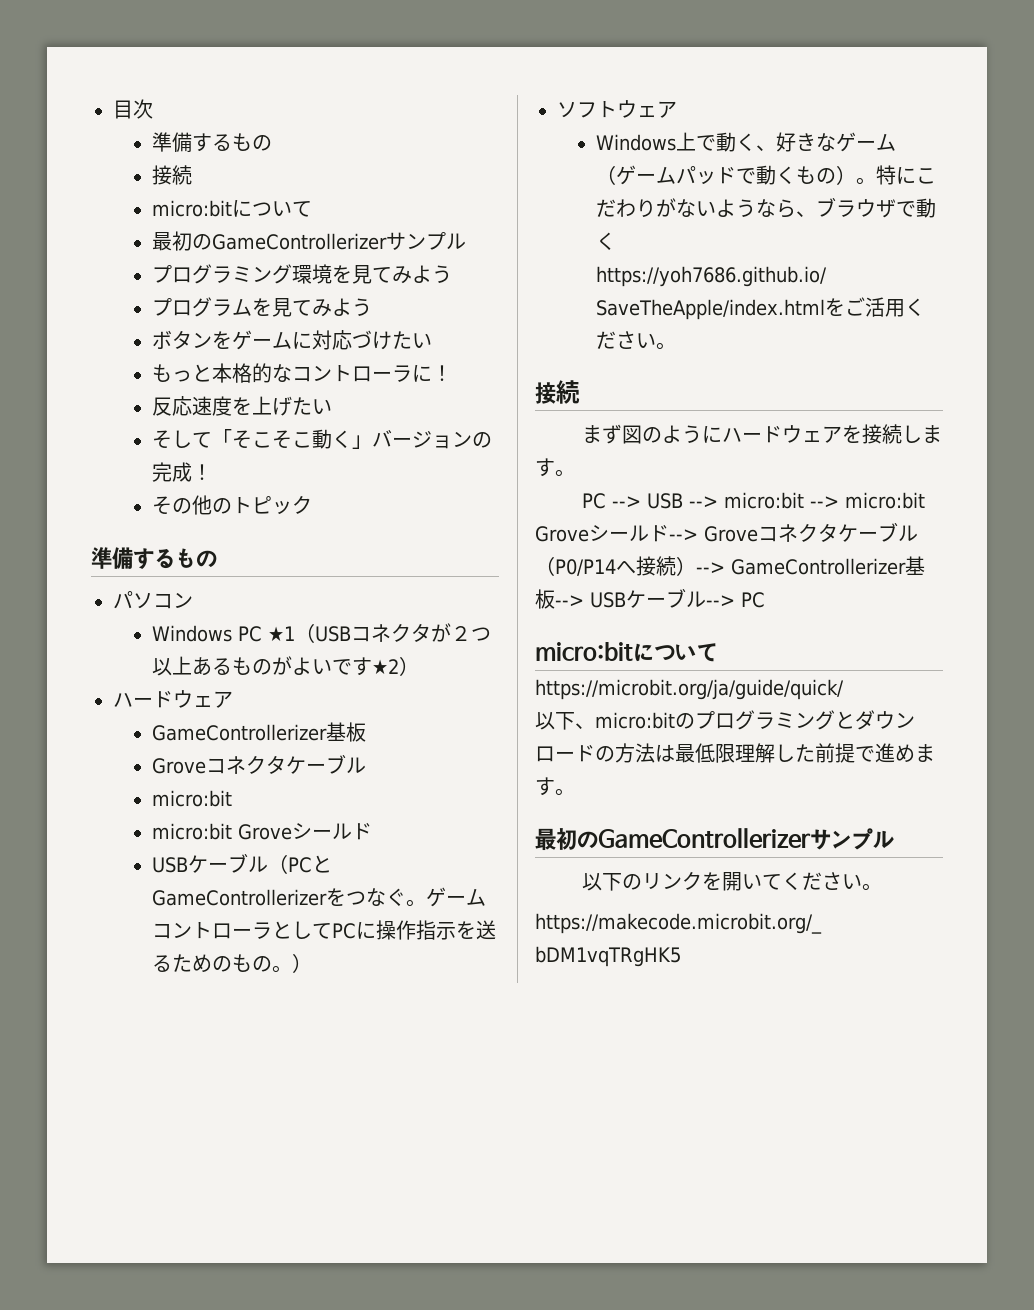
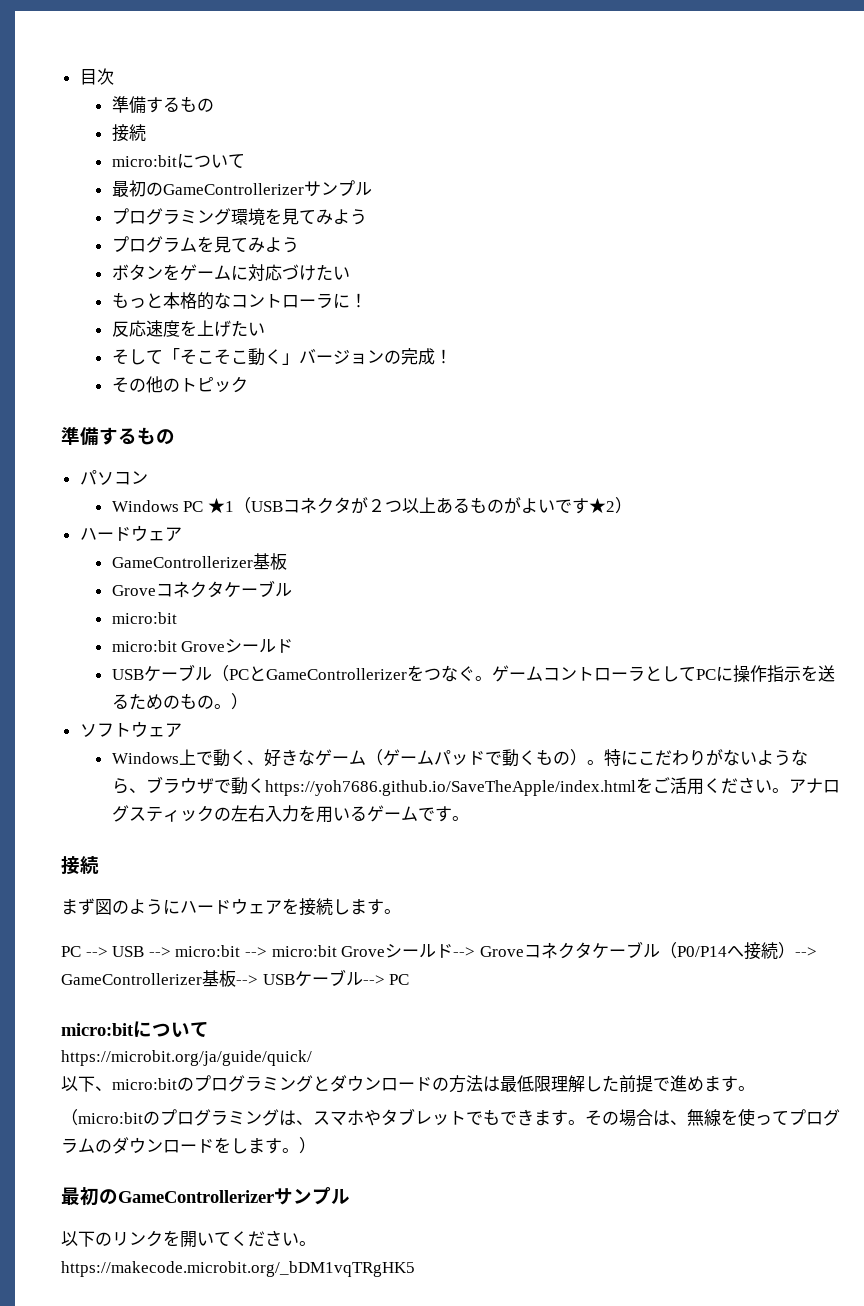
+ アナログスティックの左右入力を用いるゲームです。
+ （micro:bitのプログラミングは、スマホやタブレットでもできます。その場合は、無線を使ってプログラムのダウンロードをします。）

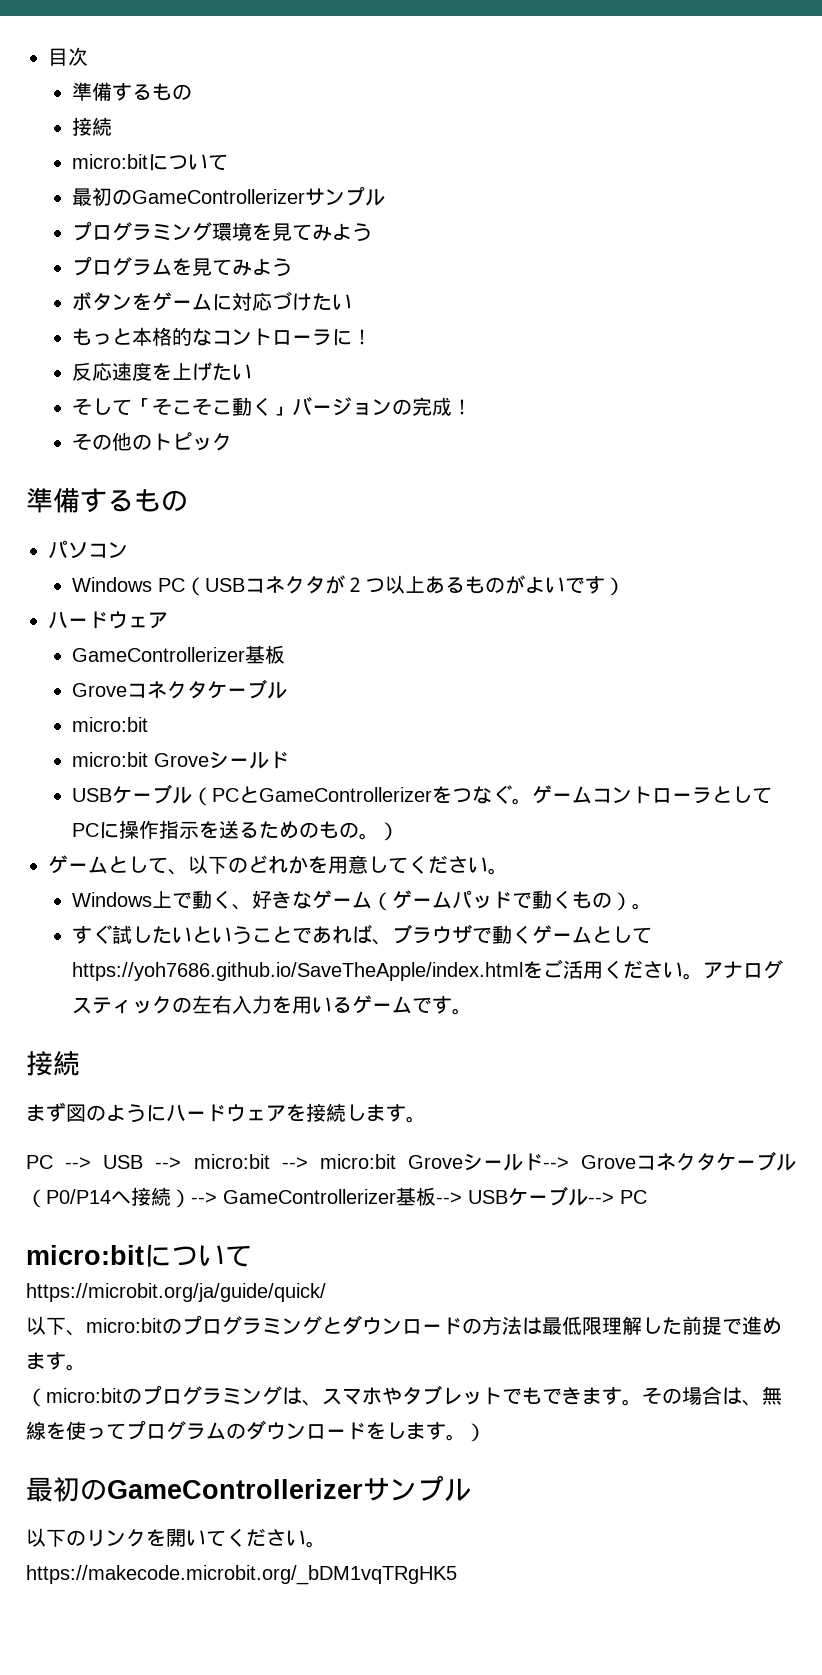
- Windows PC ★1（USBコネクタが２つ以上あるものがよいです★2）
+ Windows PC（USBコネクタが２つ以上あるものがよいです）
- ソフトウェア
+ ゲームとして、以下のどれかを用意してください。
- Windows上で動く、好きなゲーム（ゲームパッドで動くもの）。特にこだわりがないようなら、ブラウザで動くhttps://yoh7686.github.io/SaveTheApple/index.htmlをご活用ください。
+ Windows上で動く、好きなゲーム（ゲームパッドで動くもの）。
+ すぐ試したいということであれば、ブラウザで動くゲームとしてhttps://yoh7686.github.io/SaveTheApple/index.htmlをご活用ください。

